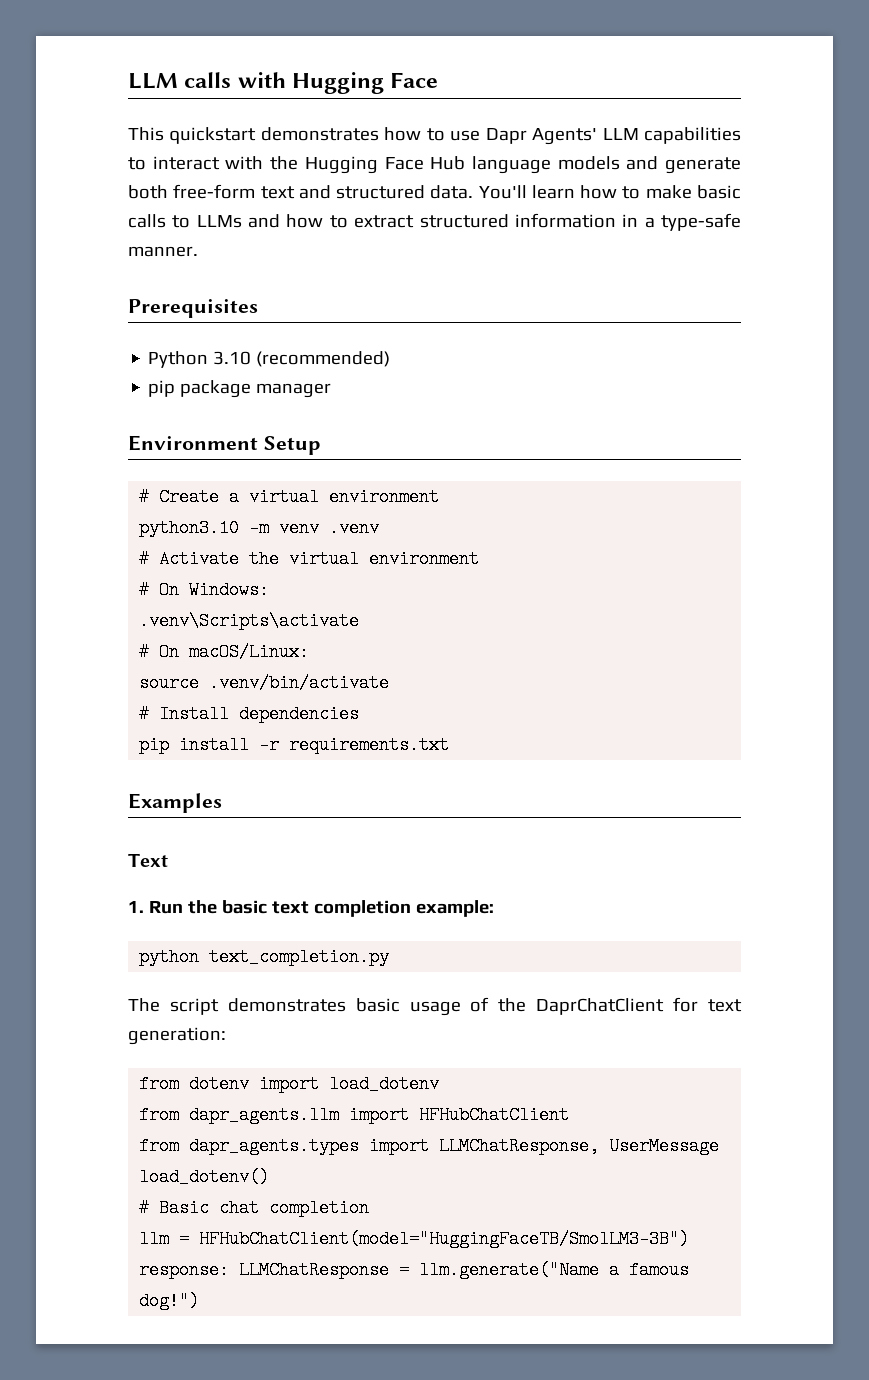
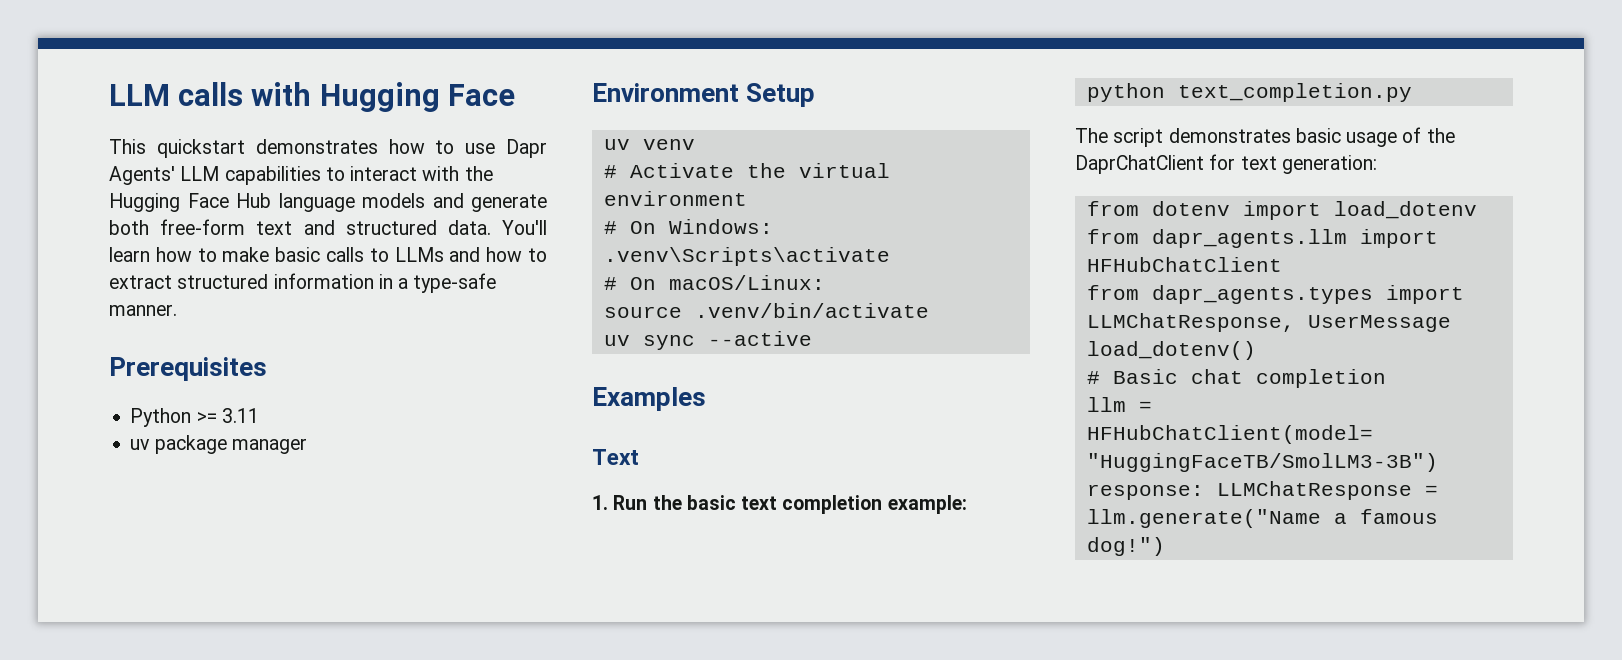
- Python 3.10 (recommended)
- pip package manager
+ Python >= 3.11
+ uv package manager
- # Create a virtual environment
- python3.10 -m venv .venv
+ uv venv
- # Install dependencies
- pip install -r requirements.txt
+ uv sync --active

